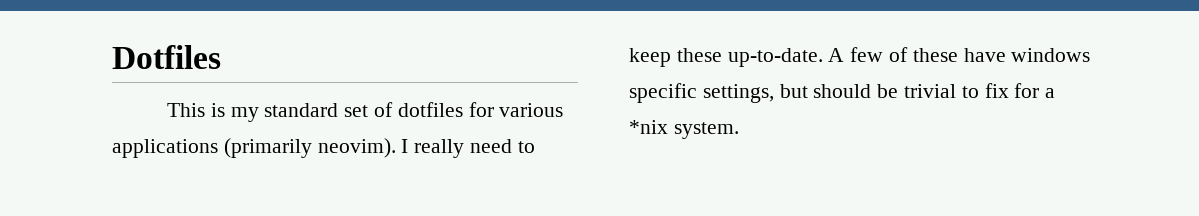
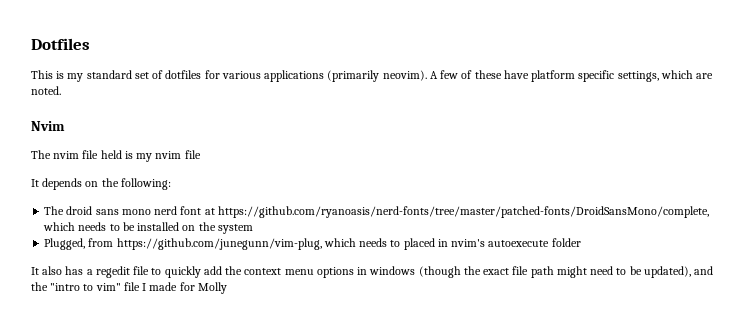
- I really need to keep these up-to-date.
- A few of these have windows specific settings, but should be trivial to fix for a *nix system.
+ A few of these have platform specific settings, which are noted.
+ Nvim
+ The nvim file held is my nvim file
+ It depends on the following:
+ The droid sans mono nerd font at https://github.com/ryanoasis/nerd-fonts/tree/master/patched-fonts/DroidSansMono/complete, which needs to be installed on the system
+ Plugged, from https://github.com/junegunn/vim-plug, which needs to placed in nvim's autoexecute folder
+ It also has a regedit file to quickly add the context menu options in windows (though the exact file path might need to be updated), and the "intro to vim" file I made for Molly

